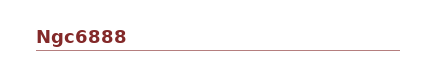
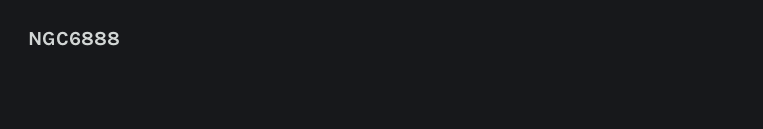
- Ngc6888
+ NGC6888

